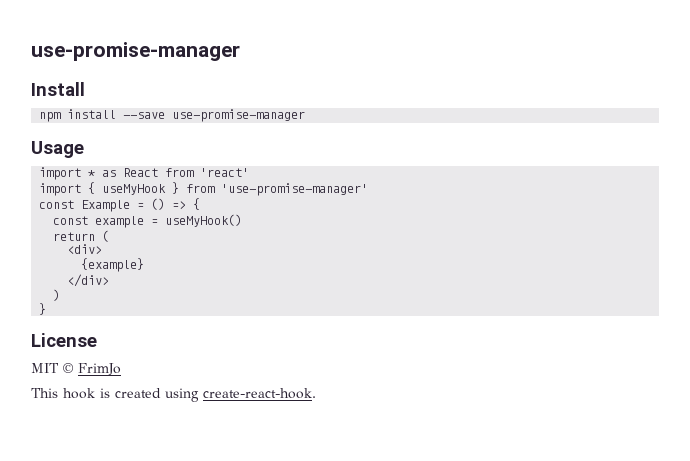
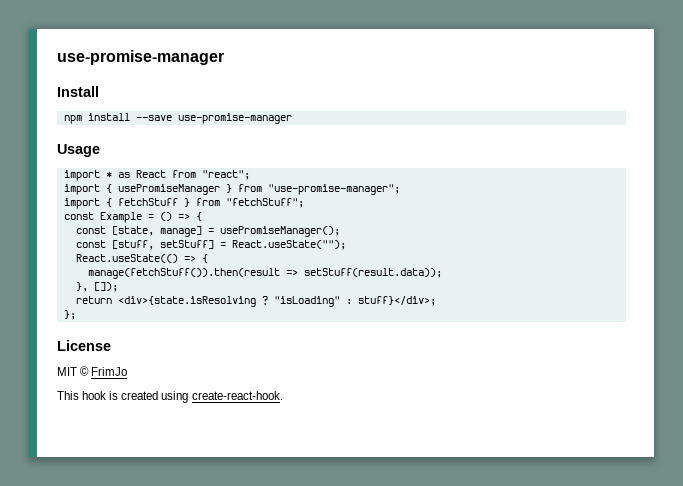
- import * as React from 'react'
- import { useMyHook } from 'use-promise-manager'
+ import * as React from "react";
+ import { usePromiseManager } from "use-promise-manager";
+ import { fetchStuff } from "fetchStuff";
- const example = useMyHook()
- return (
- <div>
- {example}
- </div>
- )
- }
+ const [state, manage] = usePromiseManager();
+ const [stuff, setStuff] = React.useState("");
+ React.useState(() => {
+ manage(fetchStuff()).then(result => setStuff(result.data));
+ }, []);
+ return <div>{state.isResolving ? "isLoading" : stuff}</div>;
+ };

